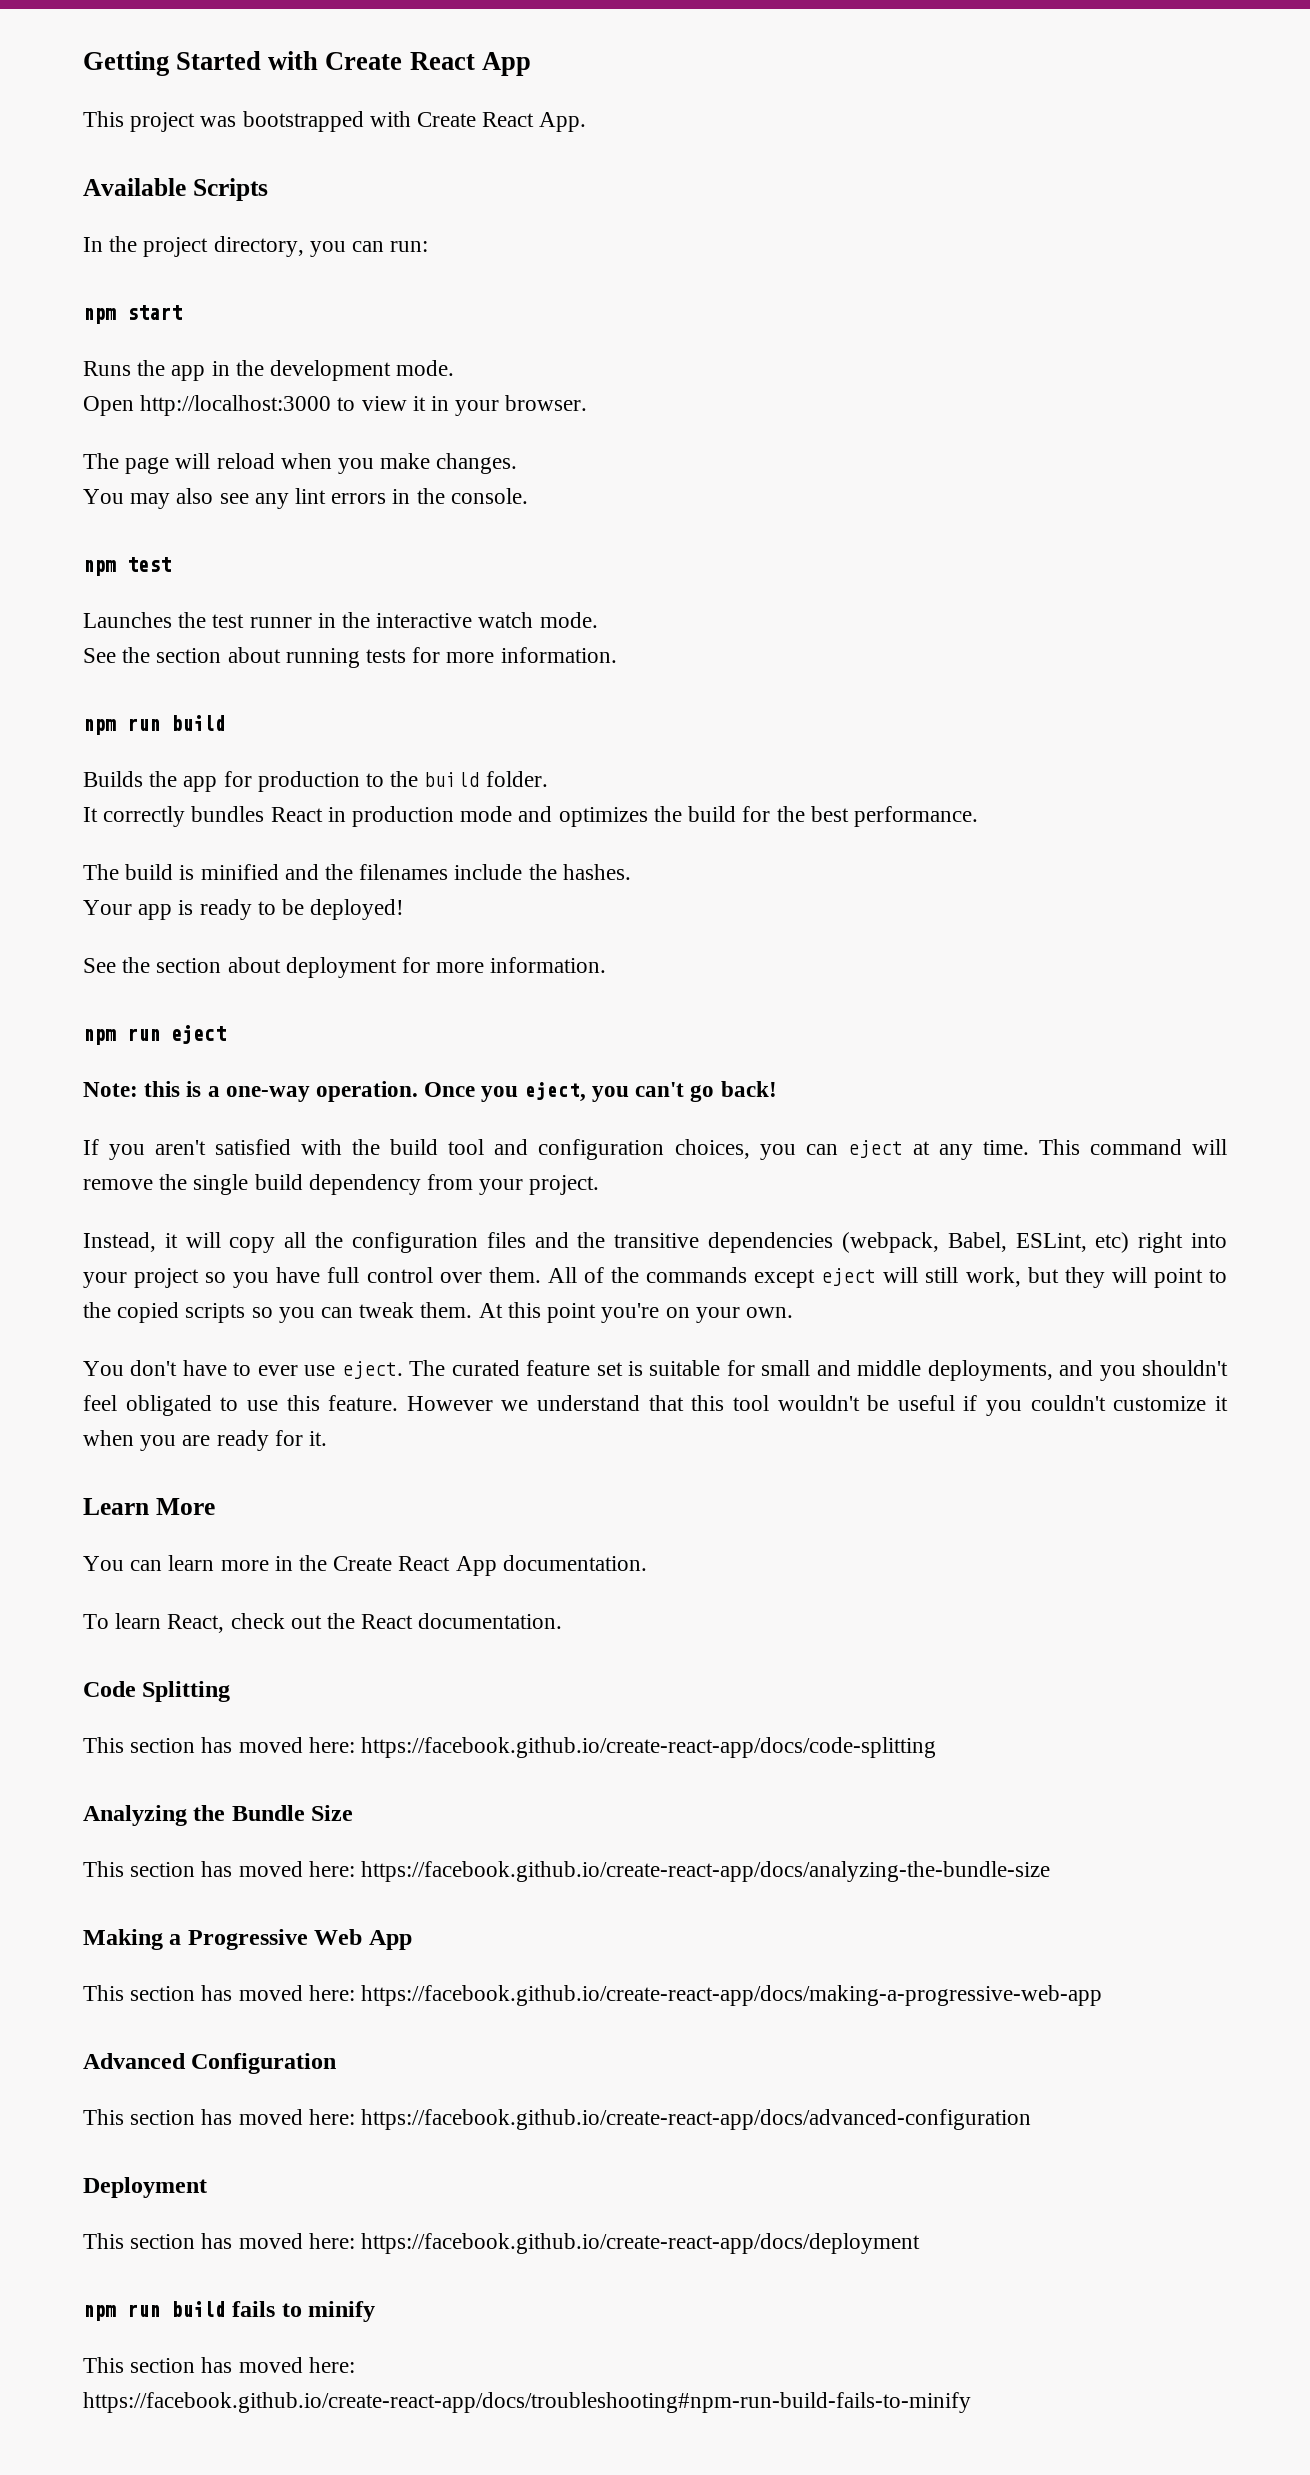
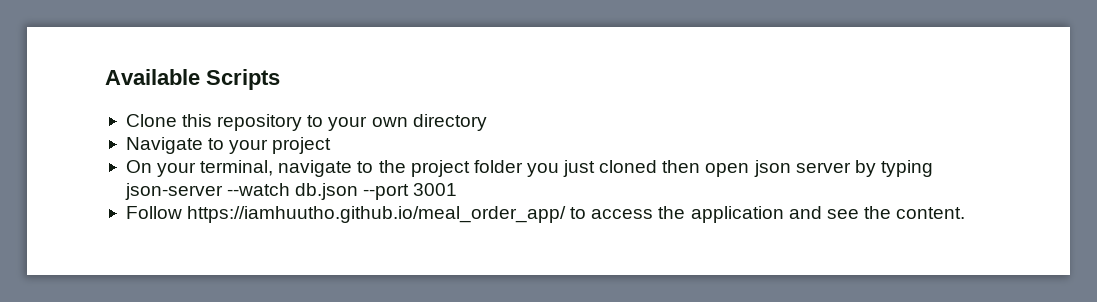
- Getting Started with Create React App
- This project was bootstrapped with Create React App.
  Available Scripts
- In the project directory, you can run:
- npm start
- Runs the app in the development mode.
- Open http://localhost:3000 to view it in your browser.
- The page will reload when you make changes.
- You may also see any lint errors in the console.
- npm test
- Launches the test runner in the interactive watch mode.
- See the section about running tests for more information.
- npm run build
- Builds the app for production to the build folder.
- It correctly bundles React in production mode and optimizes the build for the best performance.
- The build is minified and the filenames include the hashes.
- Your app is ready to be deployed!
- See the section about deployment for more information.
- npm run eject
- Note: this is a one-way operation. Once you eject, you can't go back!
- If you aren't satisfied with the build tool and configuration choices, you can eject at any time. This command will remove the single build dependency from your project.
- Instead, it will copy all the configuration files and the transitive dependencies (webpack, Babel, ESLint, etc) right into your project so you have full control over them. All of the commands except eject will still work, but they will point to the copied scripts so you can tweak them. At this point you're on your own.
- You don't have to ever use eject. The curated feature set is suitable for small and middle deployments, and you shouldn't feel obligated to use this feature. However we understand that this tool wouldn't be useful if you couldn't customize it when you are ready for it.
- Learn More
- You can learn more in the Create React App documentation.
- To learn React, check out the React documentation.
- Code Splitting
- This section has moved here: https://facebook.github.io/create-react-app/docs/code-splitting
- Analyzing the Bundle Size
- This section has moved here: https://facebook.github.io/create-react-app/docs/analyzing-the-bundle-size
- Making a Progressive Web App
- This section has moved here: https://facebook.github.io/create-react-app/docs/making-a-progressive-web-app
- Advanced Configuration
- This section has moved here: https://facebook.github.io/create-react-app/docs/advanced-configuration
- Deployment
- This section has moved here: https://facebook.github.io/create-react-app/docs/deployment
- npm run build fails to minify
- This section has moved here: https://facebook.github.io/create-react-app/docs/troubleshooting#npm-run-build-fails-to-minify
+ Clone this repository to your own directory
+ Navigate to your project
+ On your terminal, navigate to the project folder you just cloned then open json server by typing json-server --watch db.json --port 3001
+ Follow https://iamhuutho.github.io/meal_order_app/ to access the application and see the content.

